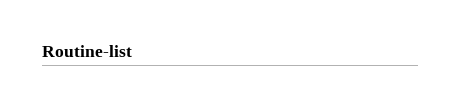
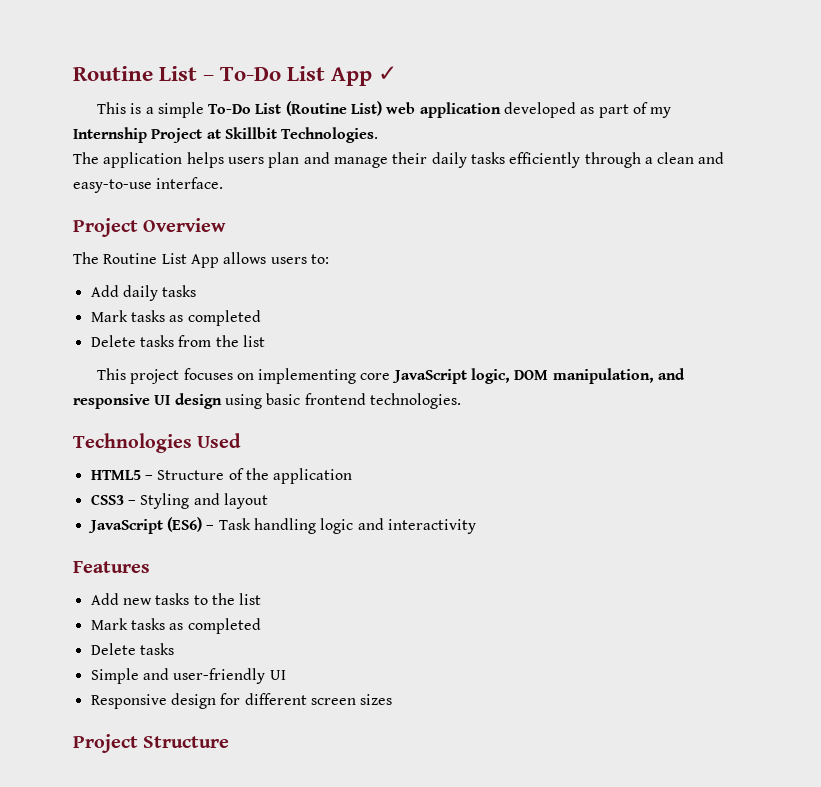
- Routine-list
+ Routine List – To-Do List App ✓
+ This is a simple To-Do List (Routine List) web application developed as part of my Internship Project at Skillbit Technologies.
+ The application helps users plan and manage their daily tasks efficiently through a clean and easy-to-use interface.
+ Project Overview
+ The Routine List App allows users to:
+ Add daily tasks
+ Mark tasks as completed
+ Delete tasks from the list
+ This project focuses on implementing core JavaScript logic, DOM manipulation, and responsive UI design using basic frontend technologies.
+ Technologies Used
+ HTML5 – Structure of the application
+ CSS3 – Styling and layout
+ JavaScript (ES6) – Task handling logic and interactivity
+ Features
+ Add new tasks to the list
+ Mark tasks as completed
+ Delete tasks
+ Simple and user-friendly UI
+ Responsive design for different screen sizes
+ Project Structure

